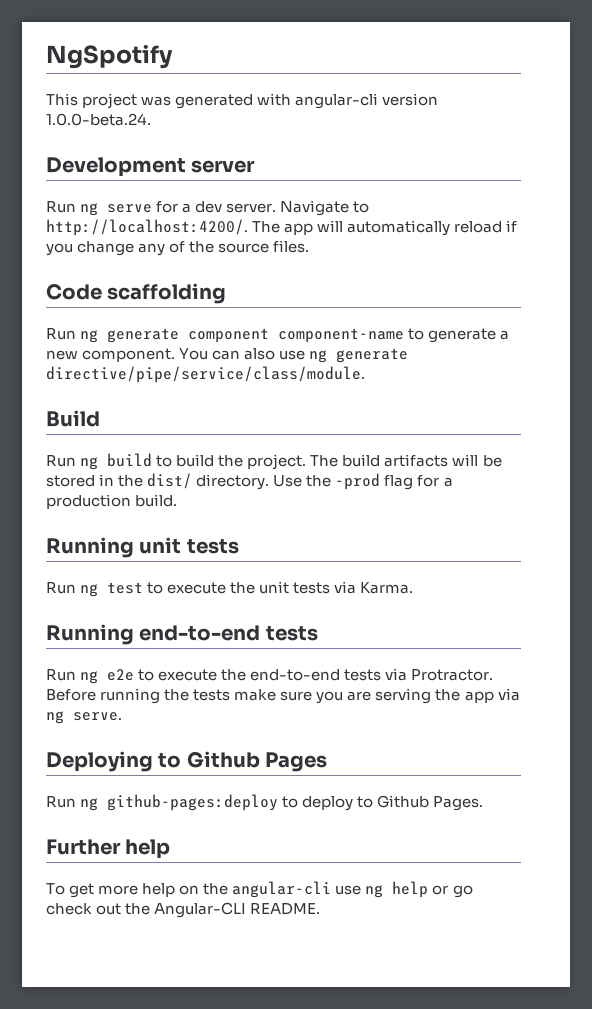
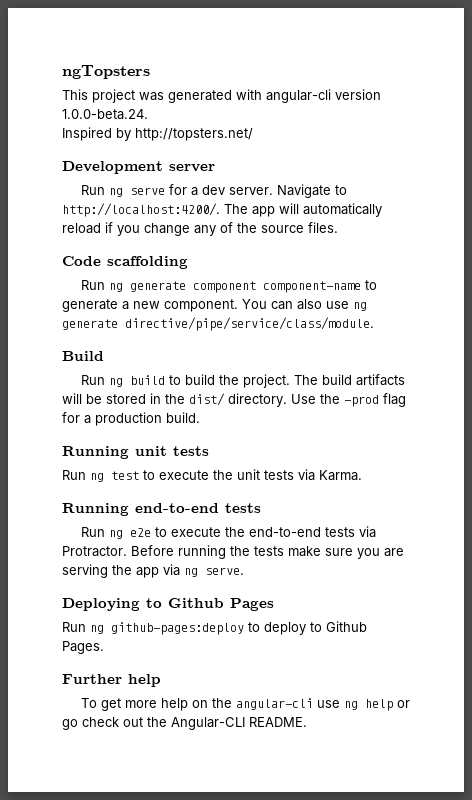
- NgSpotify
+ ngTopsters
+ Inspired by http://topsters.net/

